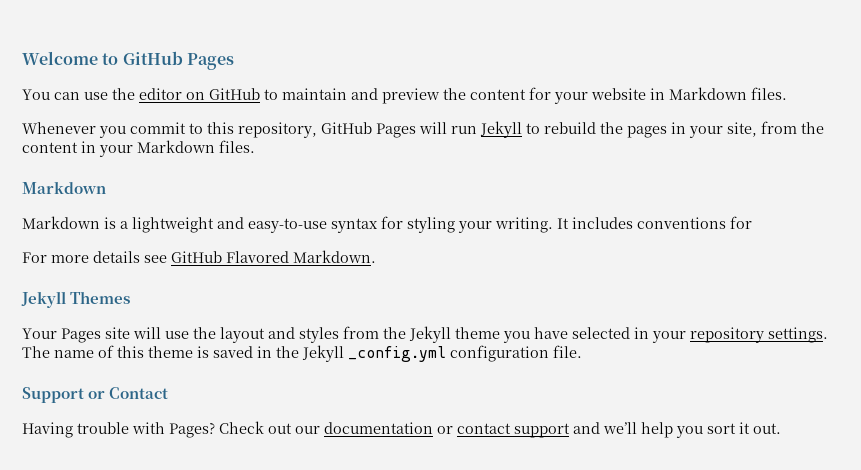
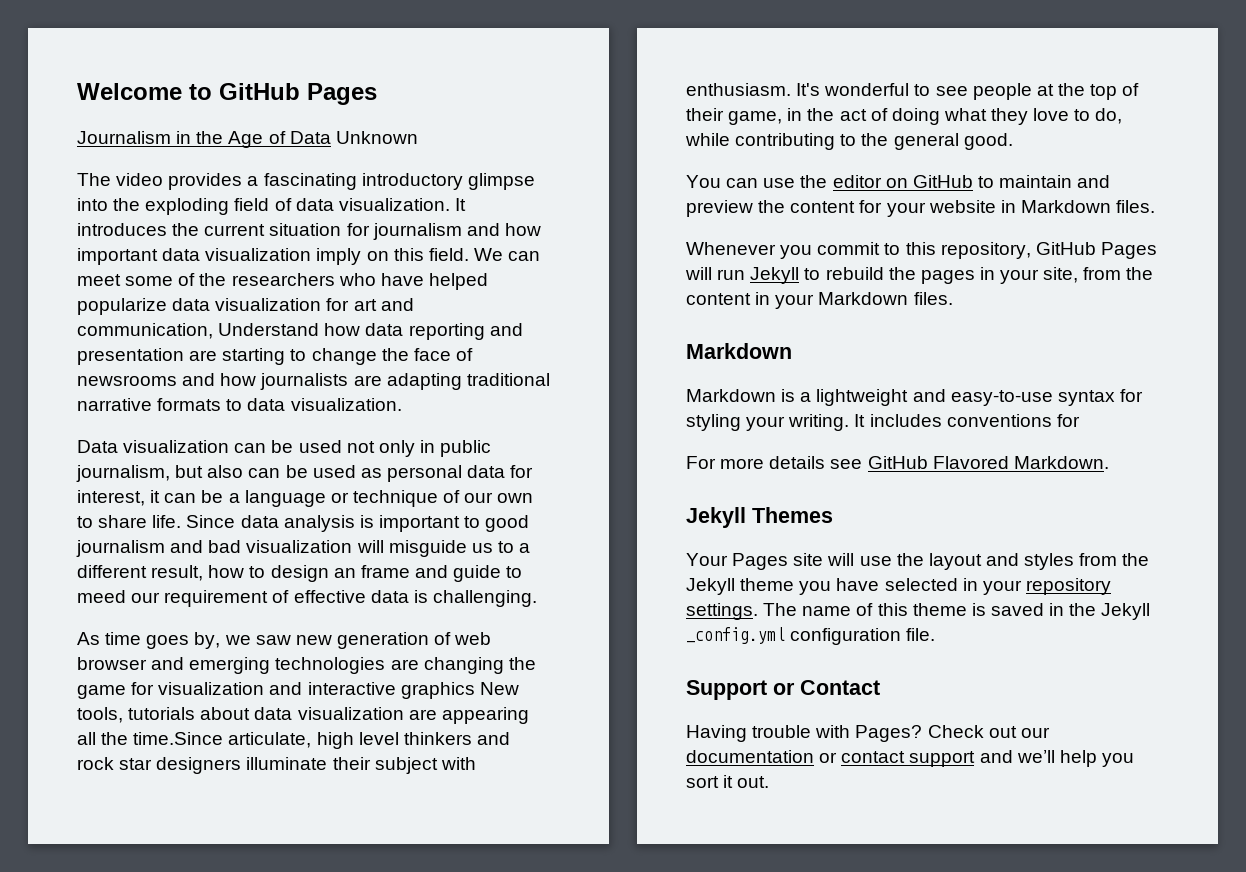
+ Journalism in the Age of Data Unknown
+ The video provides a fascinating introductory glimpse into the exploding field of data visualization. It introduces the current situation for journalism and how important data visualization imply on this field. We can meet some of the researchers who have helped popularize data visualization for art and communication, Understand how data reporting and presentation are starting to change the face of newsrooms and how journalists are adapting traditional narrative formats to data visualization.
+ Data visualization can be used not only in public journalism, but also can be used as personal data for interest, it can be a language or technique of our own to share life. Since data analysis is important to good journalism and bad visualization will misguide us to a different result, how to design an frame and guide to meed our requirement of effective data is challenging.
+ As time goes by, we saw new generation of web browser and emerging technologies are changing the game for visualization and interactive graphics New tools, tutorials about data visualization are appearing all the time.Since articulate, high level thinkers and rock star designers illuminate their subject with enthusiasm. It's wonderful to see people at the top of their game, in the act of doing what they love to do, while contributing to the general good.

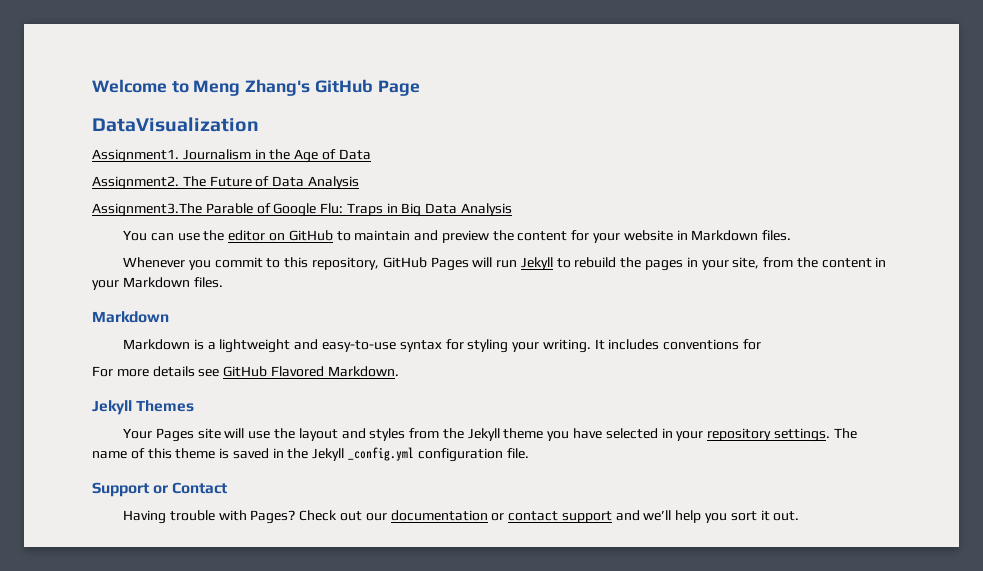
- Welcome to GitHub Pages
- Journalism in the Age of Data Unknown
- The video provides a fascinating introductory glimpse into the exploding field of data visualization. It introduces the current situation for journalism and how important data visualization imply on this field. We can meet some of the researchers who have helped popularize data visualization for art and communication, Understand how data reporting and presentation are starting to change the face of newsrooms and how journalists are adapting traditional narrative formats to data visualization.
- Data visualization can be used not only in public journalism, but also can be used as personal data for interest, it can be a language or technique of our own to share life. Since data analysis is important to good journalism and bad visualization will misguide us to a different result, how to design an frame and guide to meed our requirement of effective data is challenging.
- As time goes by, we saw new generation of web browser and emerging technologies are changing the game for visualization and interactive graphics New tools, tutorials about data visualization are appearing all the time.Since articulate, high level thinkers and rock star designers illuminate their subject with enthusiasm. It's wonderful to see people at the top of their game, in the act of doing what they love to do, while contributing to the general good.
+ Welcome to Meng Zhang's GitHub Page
+ DataVisualization
+ Assignment1. Journalism in the Age of Data
+ Assignment2. The Future of Data Analysis
+ Assignment3.The Parable of Google Flu: Traps in Big Data Analysis

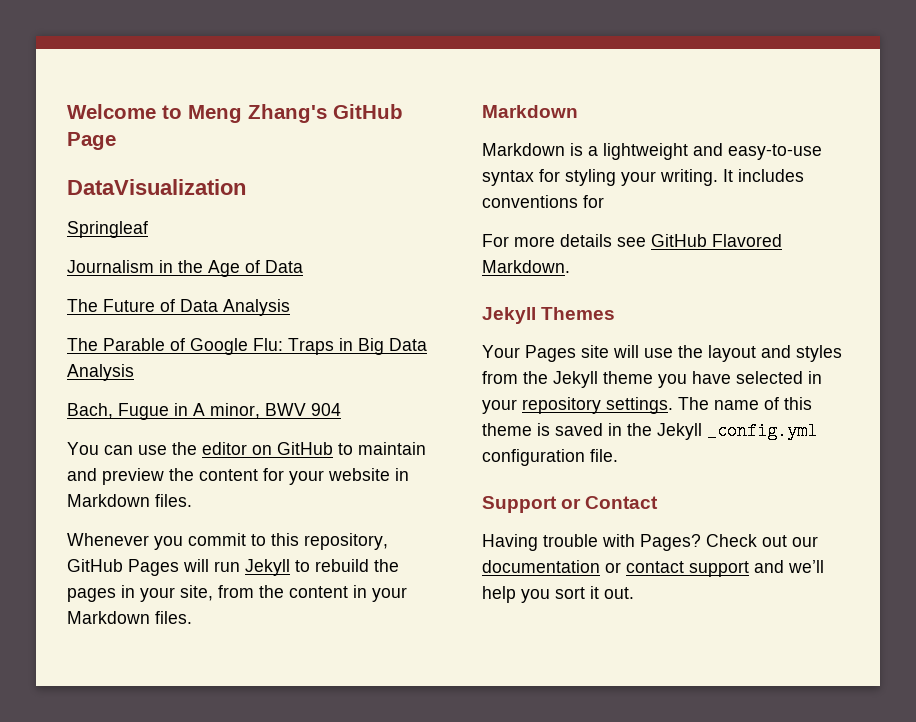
- Assignment1. Journalism in the Age of Data
+ Springleaf
+ Journalism in the Age of Data
- Assignment2.
- Assignment3.The Parable of Google Flu: Traps in Big Data Analysis
+ The Parable of Google Flu: Traps in Big Data Analysis
+ Bach, Fugue in A minor, BWV 904

